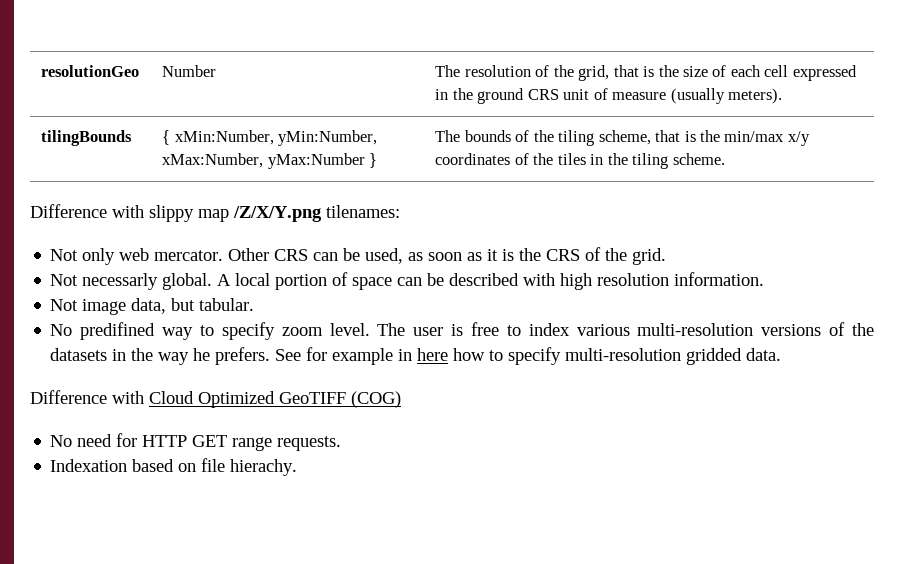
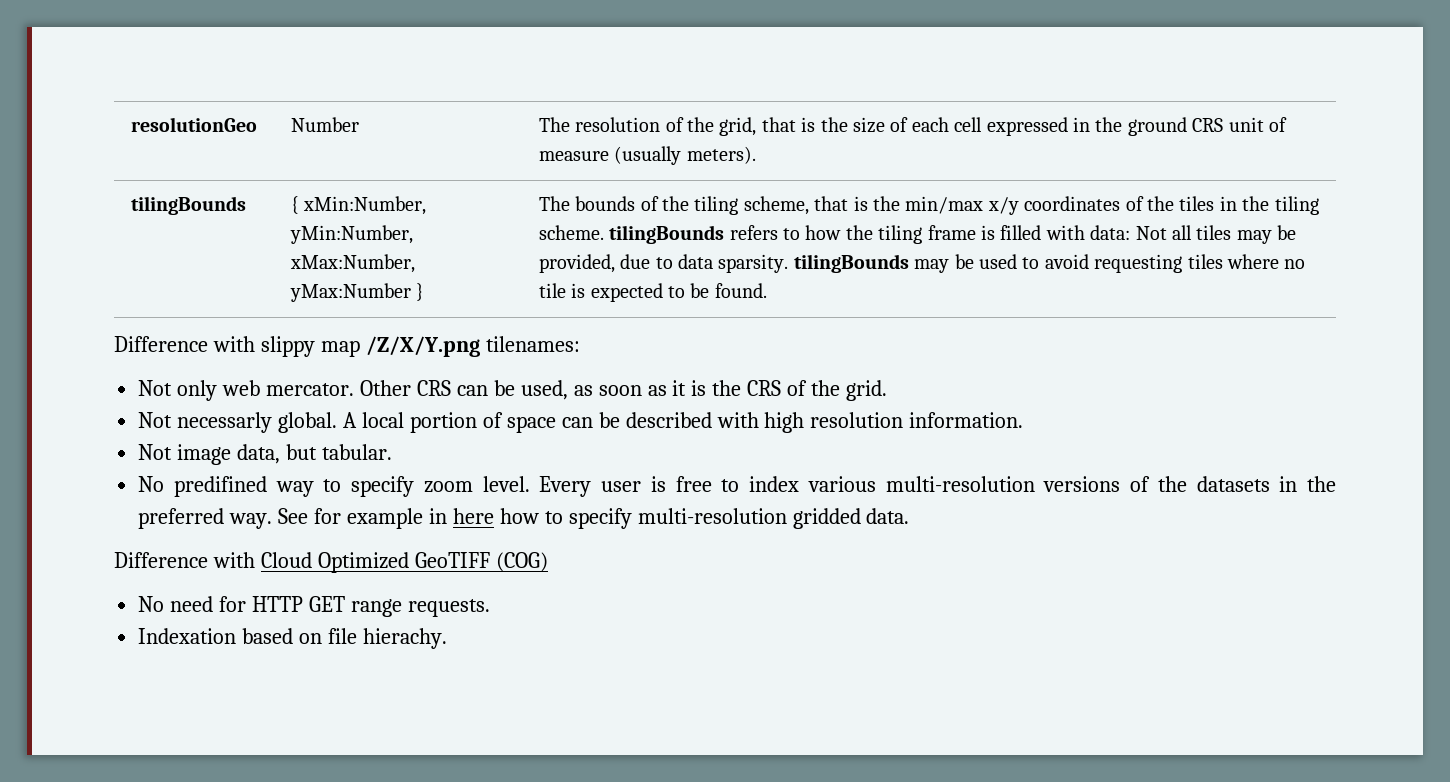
- The bounds of the tiling scheme, that is the min/max x/y coordinates of the tiles in the tiling scheme.
+ The bounds of the tiling scheme, that is the min/max x/y coordinates of the tiles in the tiling scheme. tilingBounds refers to how the tiling frame is filled with data: Not all tiles may be provided, due to data sparsity. tilingBounds may be used to avoid requesting tiles where no tile is expected to be found.
- The user is free to index various multi-resolution versions of the datasets in the way he prefers.
+ Every user is free to index various multi-resolution versions of the datasets in the preferred way.

